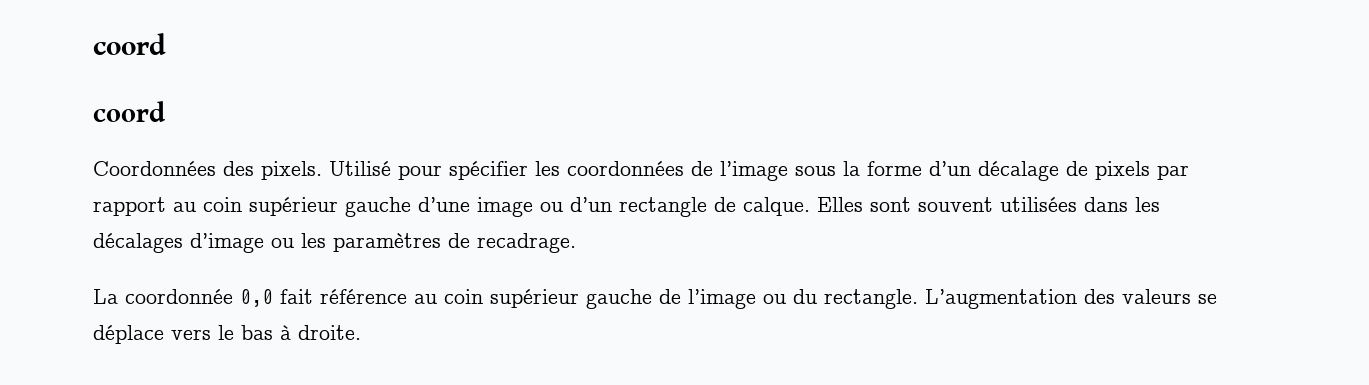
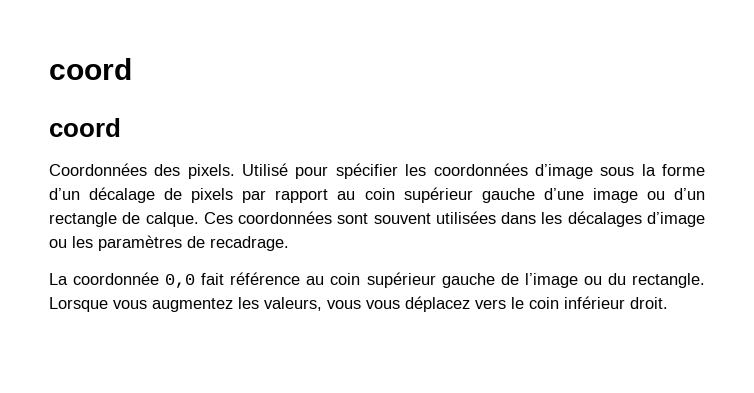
- Utilisé pour spécifier les coordonnées de l’image sous la forme d’un décalage de pixels par rapport au coin supérieur gauche d’une image ou d’un rectangle de calque.
+ Utilisé pour spécifier les coordonnées d’image sous la forme d’un décalage de pixels par rapport au coin supérieur gauche d’une image ou d’un rectangle de calque.
- Elles sont souvent utilisées dans les décalages d’image ou les paramètres de recadrage.
+ Ces coordonnées sont souvent utilisées dans les décalages d’image ou les paramètres de recadrage.
- L’augmentation des valeurs se déplace vers le bas à droite.
+ Lorsque vous augmentez les valeurs, vous vous déplacez vers le coin inférieur droit.

